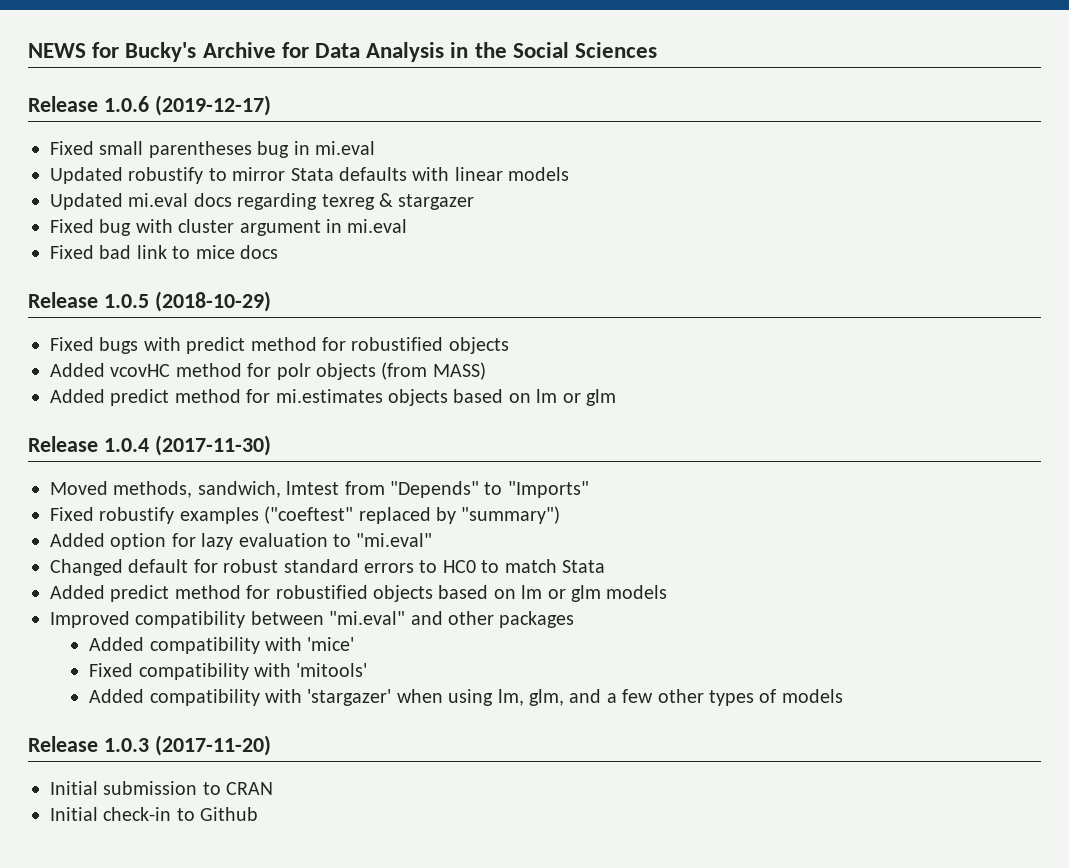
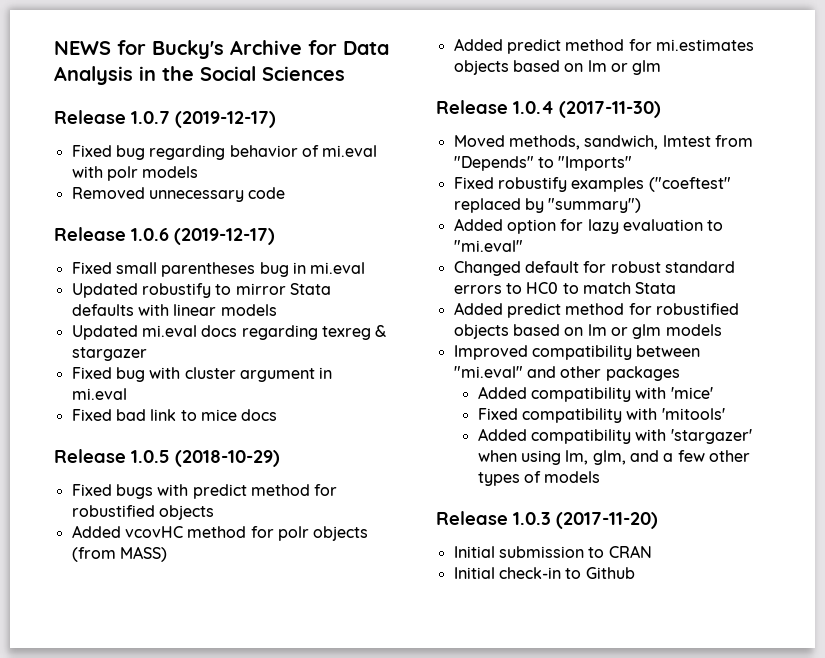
+ Release 1.0.7 (2019-12-17)
+ Fixed bug regarding behavior of mi.eval with polr models
+ Removed unnecessary code

